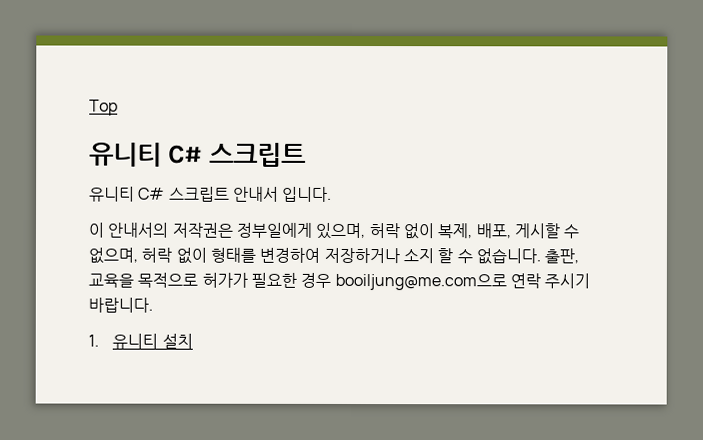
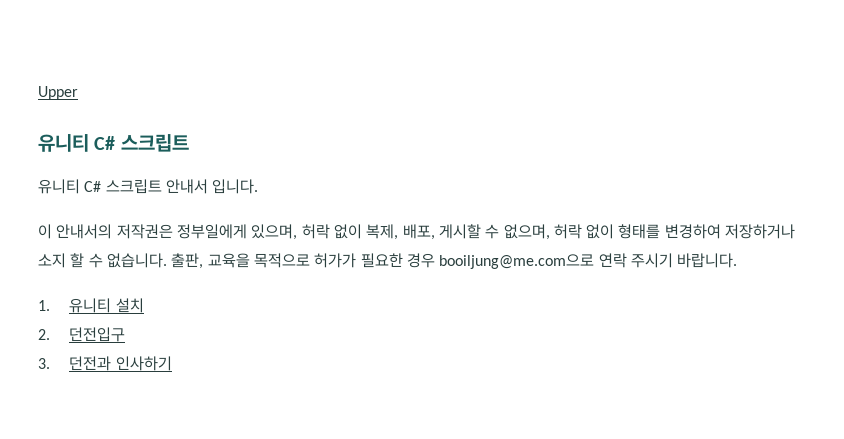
- Top
+ Upper
+ 2. 던전입구
+ 3. 던전과 인사하기

